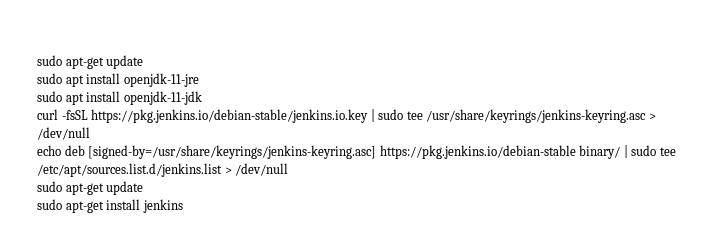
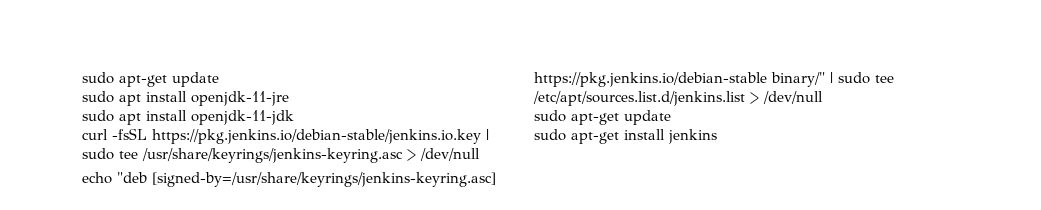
- echo deb [signed-by=/usr/share/keyrings/jenkins-keyring.asc] https://pkg.jenkins.io/debian-stable binary/ | sudo tee /etc/apt/sources.list.d/jenkins.list > /dev/null
+ echo "deb [signed-by=/usr/share/keyrings/jenkins-keyring.asc] https://pkg.jenkins.io/debian-stable binary/" | sudo tee /etc/apt/sources.list.d/jenkins.list > /dev/null

